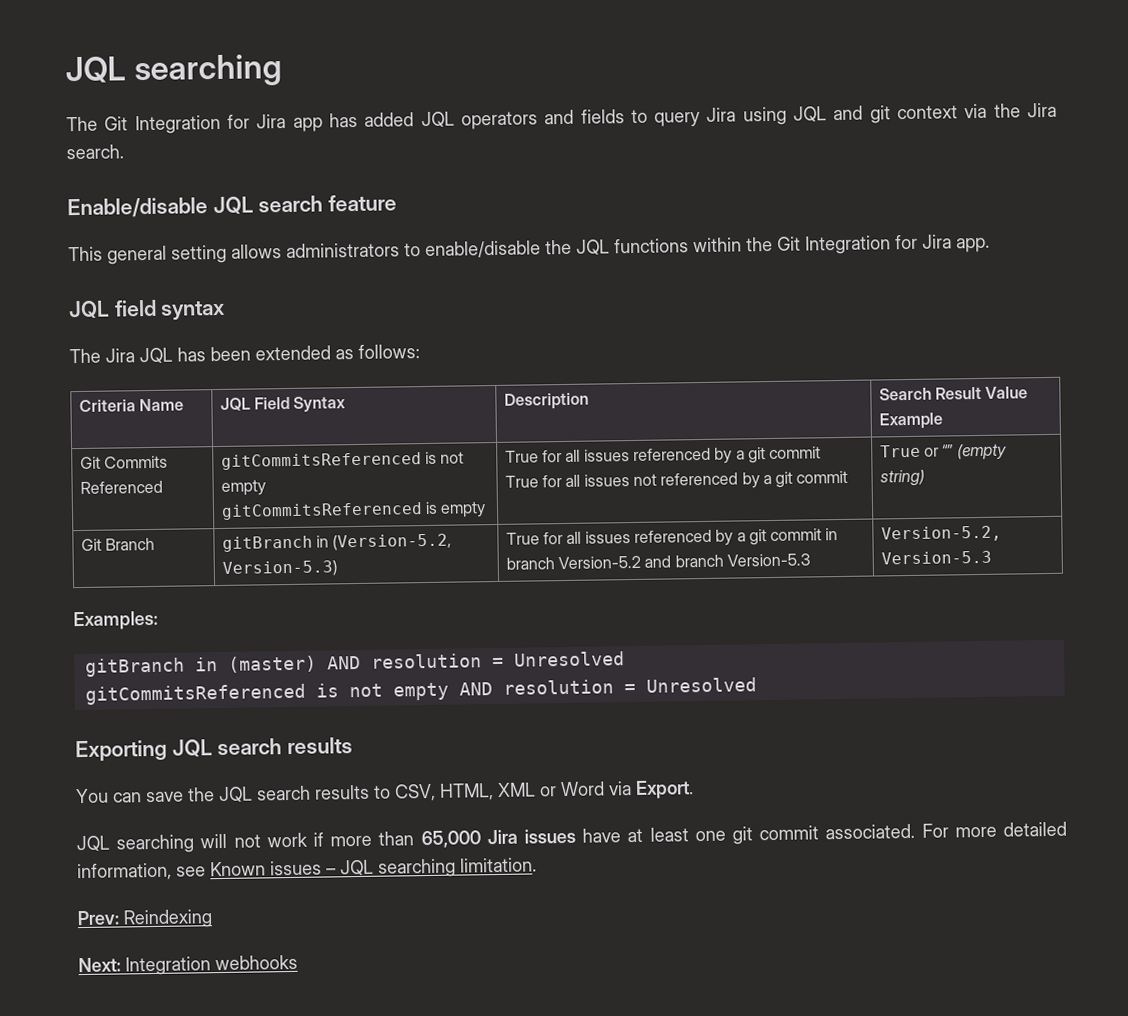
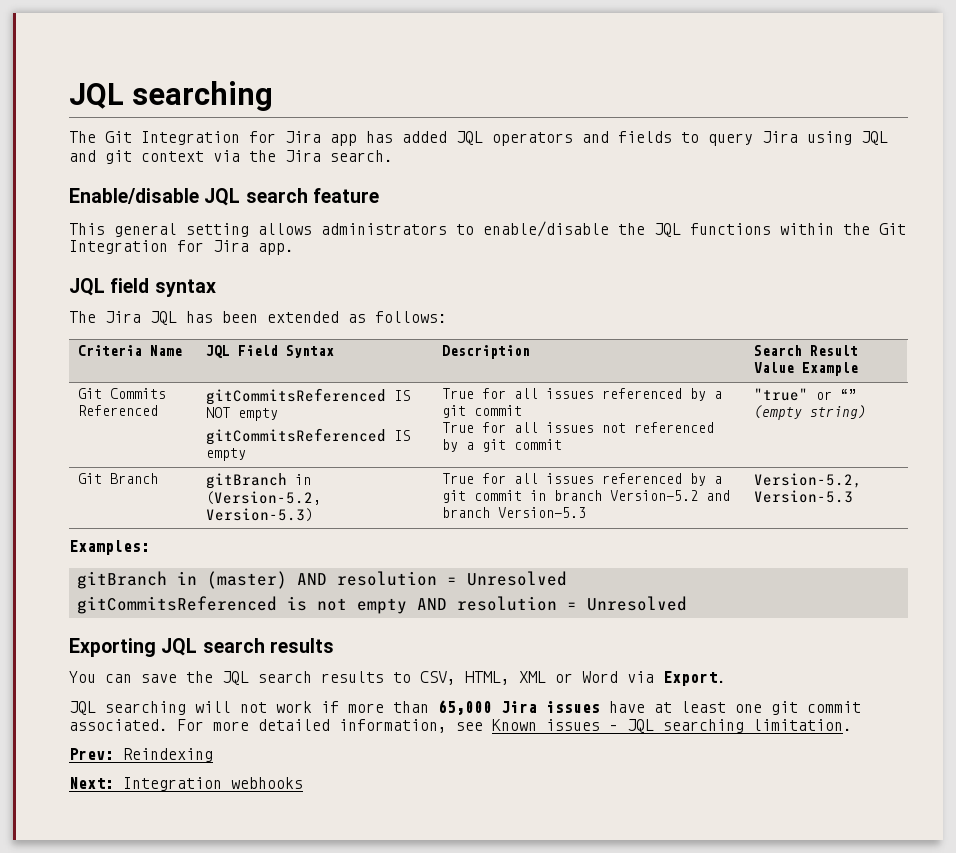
- Git Commits Referenced | gitCommitsReferenced is not empty
- gitCommitsReferenced is empty | True for all issues referenced by a git commit
- True for all issues not referenced by a git commit | True or “” (empty string)
+ Git Commits Referenced | gitCommitsReferenced IS NOT empty
+ gitCommitsReferenced IS empty | True for all issues referenced by a git commit
+ True for all issues not referenced by a git commit | "true" or “” (empty string)

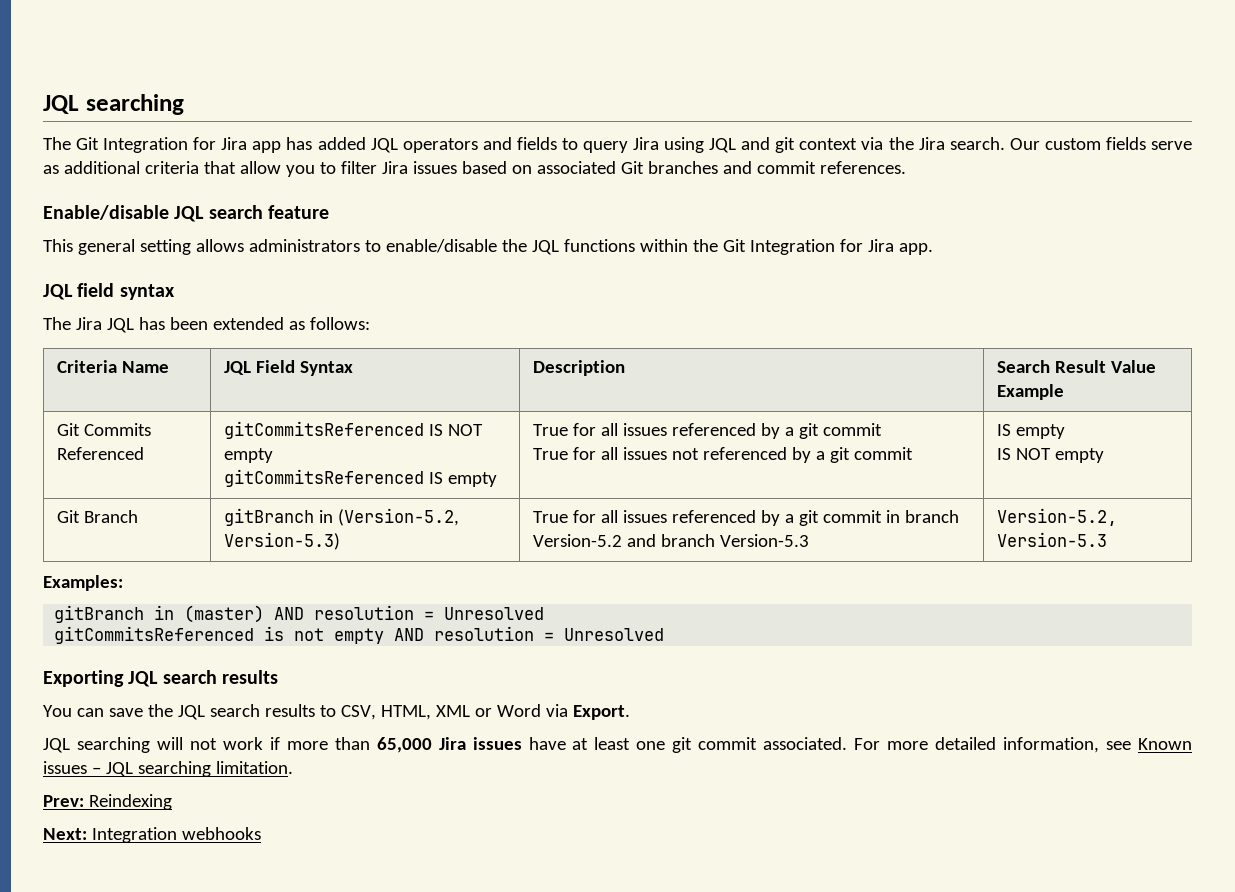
+ Our custom fields serve as additional criteria that allow you to filter Jira issues based on associated Git branches and commit references.
  Git Commits Referenced | gitCommitsReferenced IS NOT empty
  gitCommitsReferenced IS empty | True for all issues referenced by a git commit
- True for all issues not referenced by a git commit | "true" or “” (empty string)
+ True for all issues not referenced by a git commit | IS empty
+ IS NOT empty

